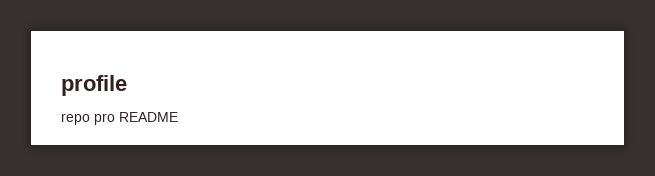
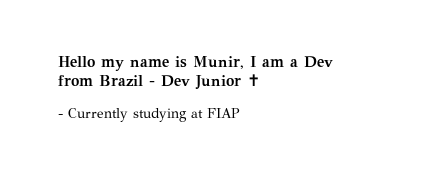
- profile
- repo pro README
+ Hello my name is Munir, I am a Dev from Brazil - Dev Junior ✝
+ - Currently studying at FIAP

